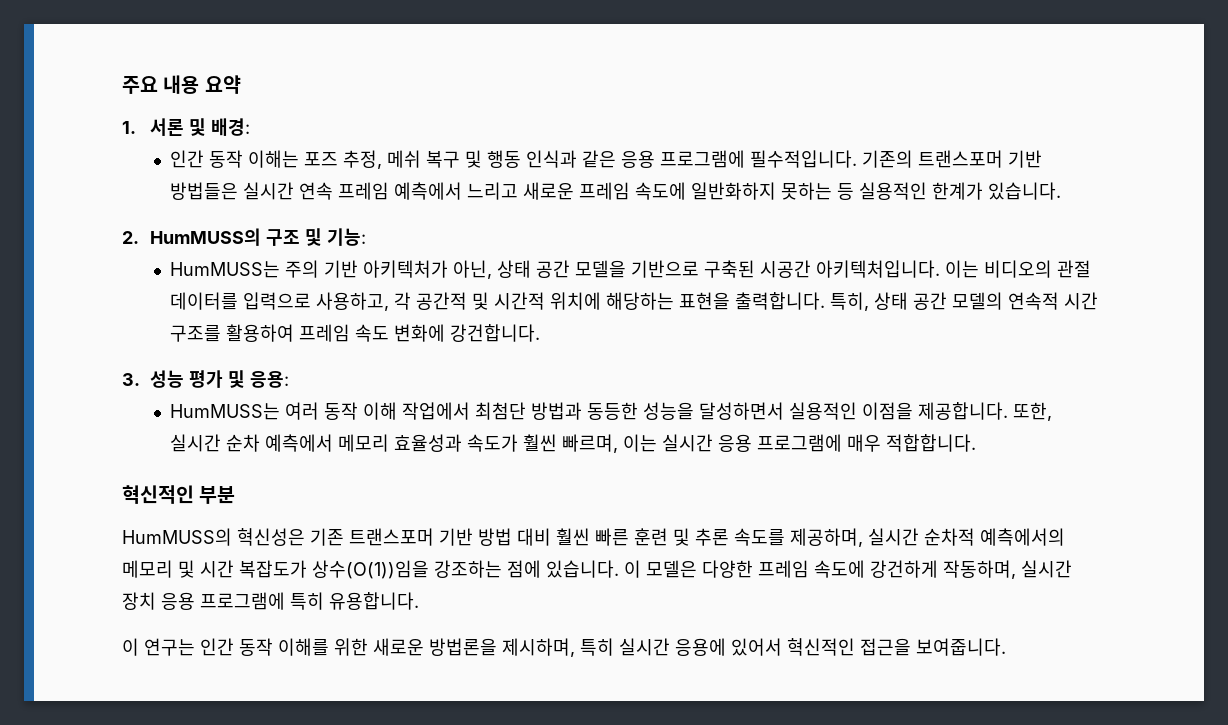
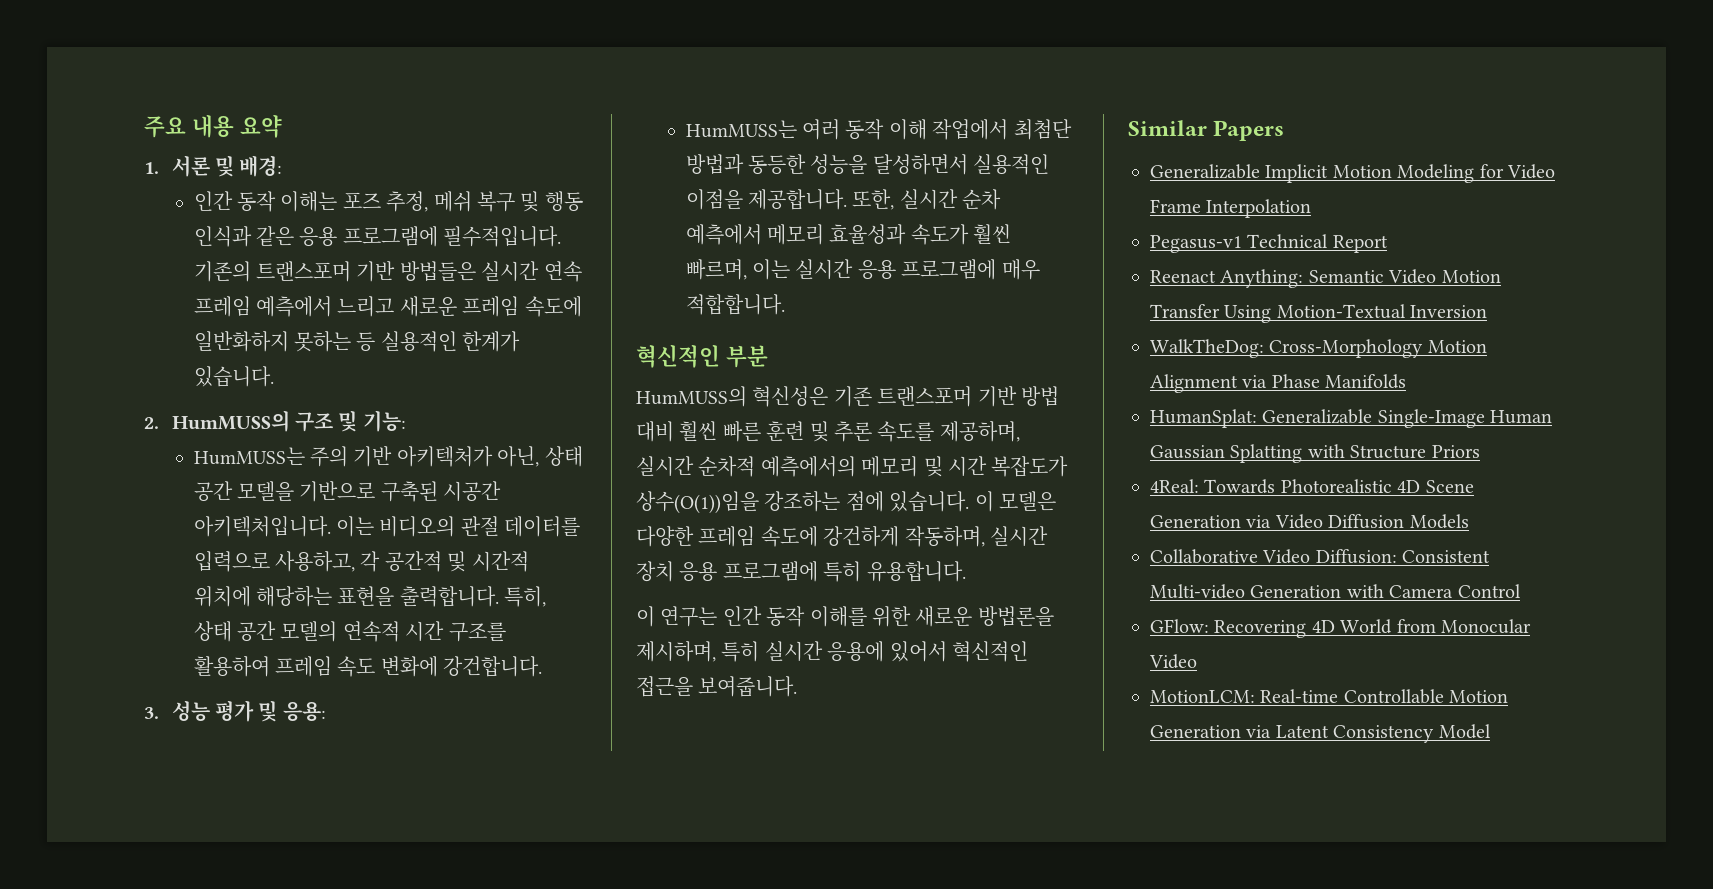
+ Similar Papers
+ Generalizable Implicit Motion Modeling for Video Frame Interpolation
+ Pegasus-v1 Technical Report
+ Reenact Anything: Semantic Video Motion Transfer Using Motion-Textual Inversion
+ WalkTheDog: Cross-Morphology Motion Alignment via Phase Manifolds
+ HumanSplat: Generalizable Single-Image Human Gaussian Splatting with Structure Priors
+ 4Real: Towards Photorealistic 4D Scene Generation via Video Diffusion Models
+ Collaborative Video Diffusion: Consistent Multi-video Generation with Camera Control
+ GFlow: Recovering 4D World from Monocular Video
+ MotionLCM: Real-time Controllable Motion Generation via Latent Consistency Model

